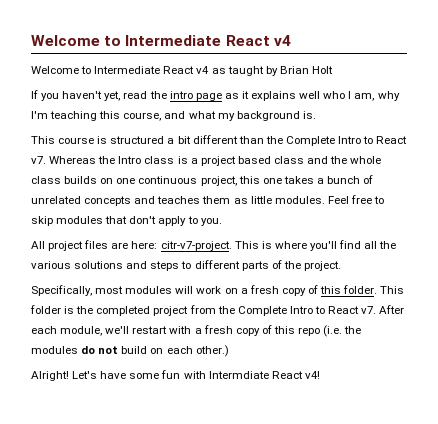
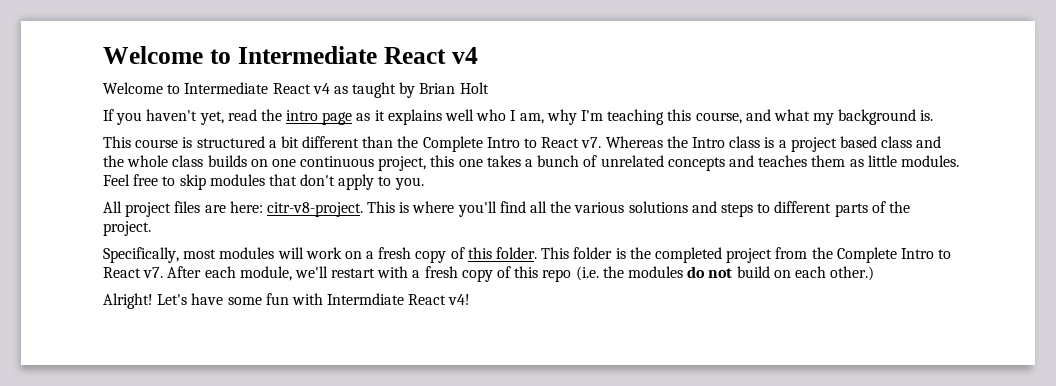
- All project files are here: citr-v7-project.
+ All project files are here: citr-v8-project.

